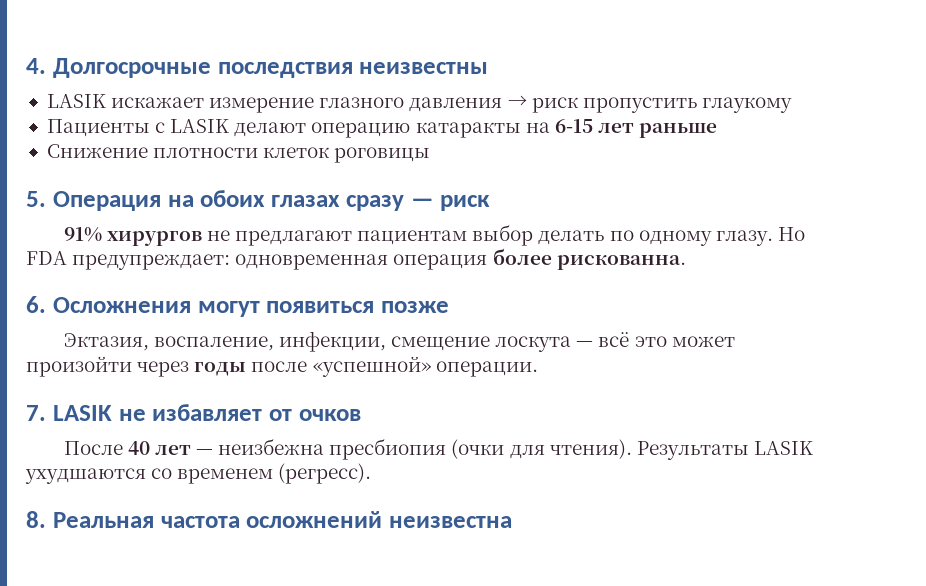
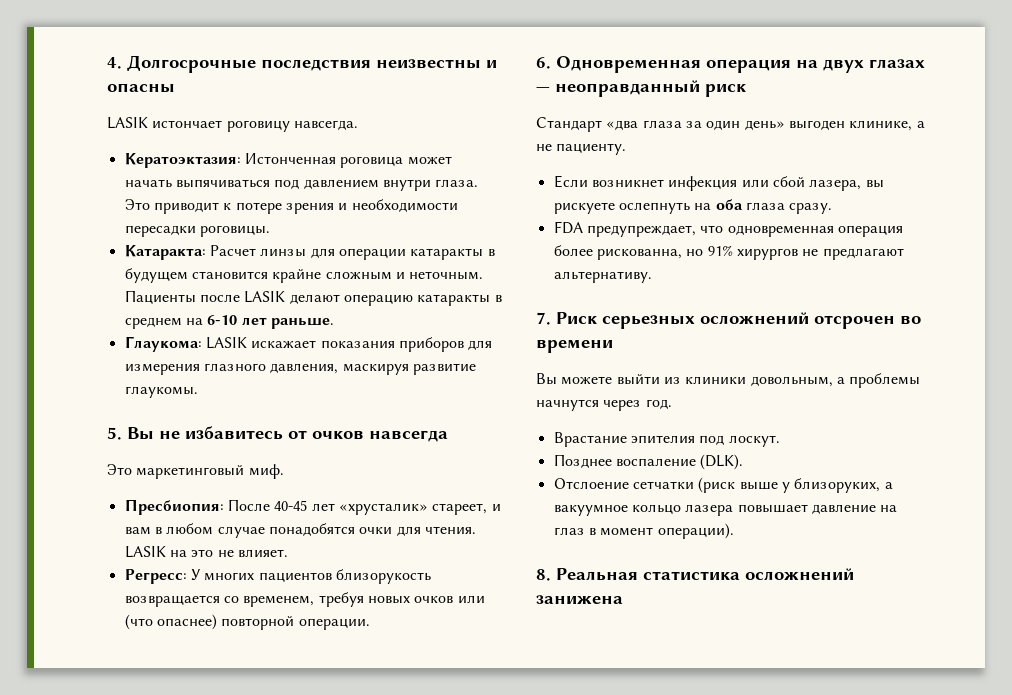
- 4. Долгосрочные последствия неизвестны
- LASIK искажает измерение глазного давления → риск пропустить глаукому
- Пациенты с LASIK делают операцию катаракты на 6-15 лет раньше
- Снижение плотности клеток роговицы
- 5. Операция на обоих глазах сразу — риск
- 91% хирургов не предлагают пациентам выбор делать по одному глазу. Но FDA предупреждает: одновременная операция более рискованна.
- 6. Осложнения могут появиться позже
- Эктазия, воспаление, инфекции, смещение лоскута — всё это может произойти через годы после «успешной» операции.
- 7. LASIK не избавляет от очков
- После 40 лет — неизбежна пресбиопия (очки для чтения). Результаты LASIK ухудшаются со временем (регресс).
+ 4. Долгосрочные последствия неизвестны и опасны
+ LASIK истончает роговицу навсегда.
+ Кератоэктазия: Истонченная роговица может начать выпячиваться под давлением внутри глаза. Это приводит к потере зрения и необходимости пересадки роговицы.
+ Катаракта: Расчет линзы для операции катаракты в будущем становится крайне сложным и неточным. Пациенты после LASIK делают операцию катаракты в среднем на 6-10 лет раньше.
+ Глаукома: LASIK искажает показания приборов для измерения глазного давления, маскируя развитие глаукомы.
+ 5. Вы не избавитесь от очков навсегда
+ Это маркетинговый миф.
+ Пресбиопия: После 40-45 лет «хрусталик» стареет, и вам в любом случае понадобятся очки для чтения. LASIK на это не влияет.
+ Регресс: У многих пациентов близорукость возвращается со временем, требуя новых очков или (что опаснее) повторной операции.
+ 6. Одновременная операция на двух глазах — неоправданный риск
+ Стандарт «два глаза за один день» выгоден клинике, а не пациенту.
+ Если возникнет инфекция или сбой лазера, вы рискуете ослепнуть на оба глаза сразу.
+ FDA предупреждает, что одновременная операция более рискованна, но 91% хирургов не предлагают альтернативу.
+ 7. Риск серьезных осложнений отсрочен во времени
+ Вы можете выйти из клиники довольным, а проблемы начнутся через год.
+ Врастание эпителия под лоскут.
+ Позднее воспаление (DLK).
+ Отслоение сетчатки (риск выше у близоруких, а вакуумное кольцо лазера повышает давление на глаз в момент операции).
- 8. Реальная частота осложнений неизвестна
+ 8. Реальная статистика осложнений занижена

